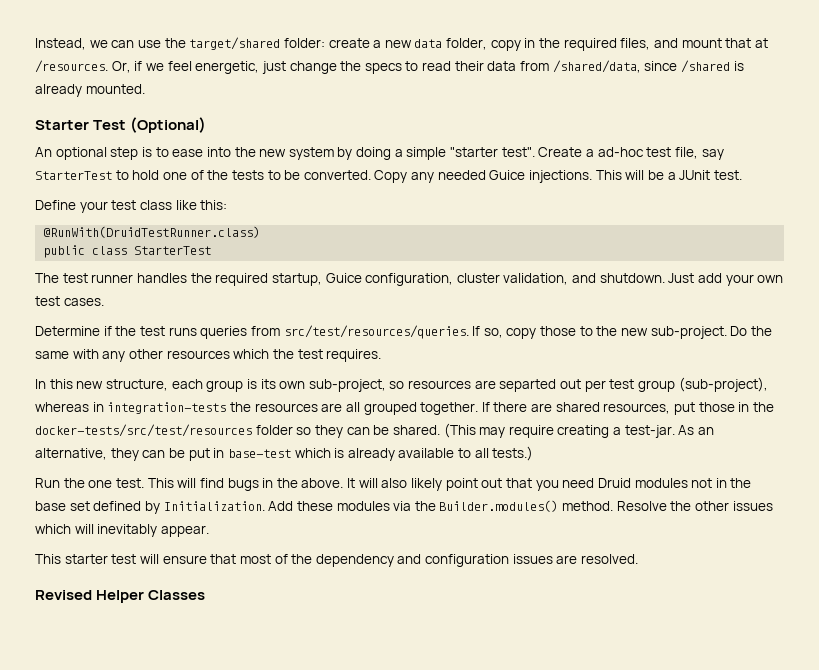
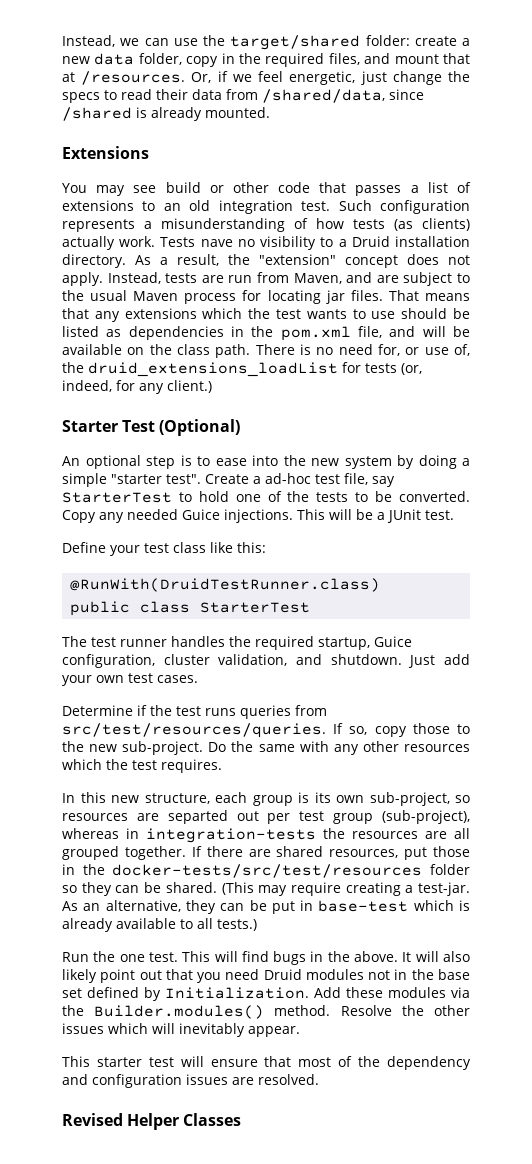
+ Extensions
+ You may see build or other code that passes a list of extensions to an old integration test. Such configuration represents a misunderstanding of how tests (as clients) actually work. Tests nave no visibility to a Druid installation directory. As a result, the "extension" concept does not apply. Instead, tests are run from Maven, and are subject to the usual Maven process for locating jar files. That means that any extensions which the test wants to use should be listed as dependencies in the pom.xml file, and will be available on the class path. There is no need for, or use of, the druid_extensions_loadList for tests (or, indeed, for any client.)

